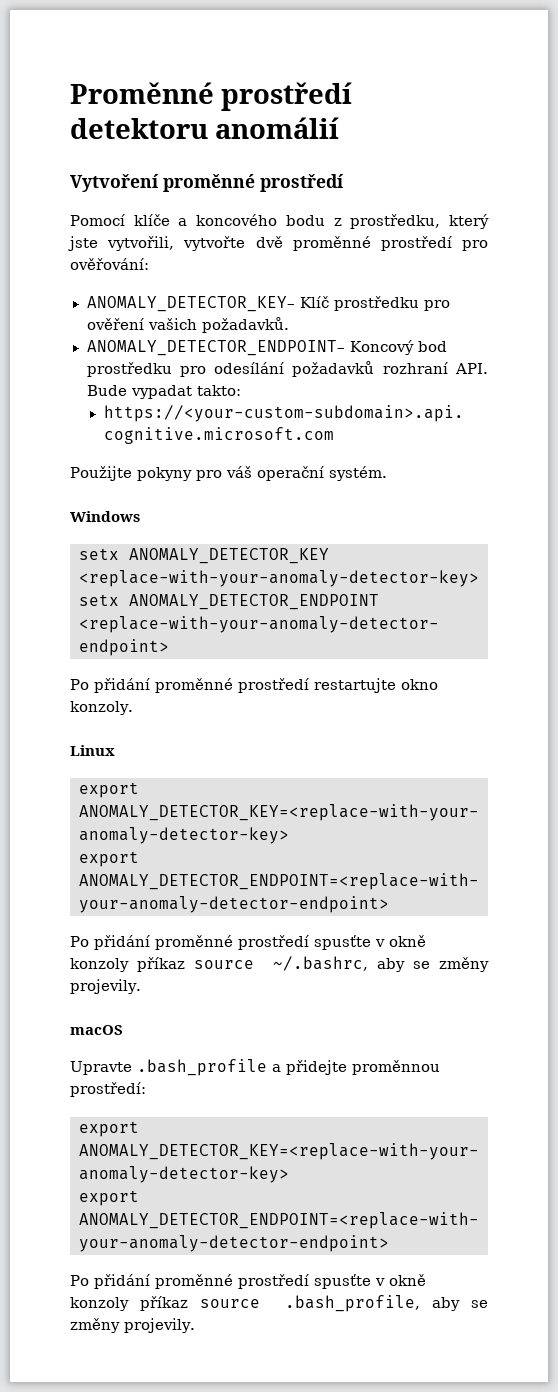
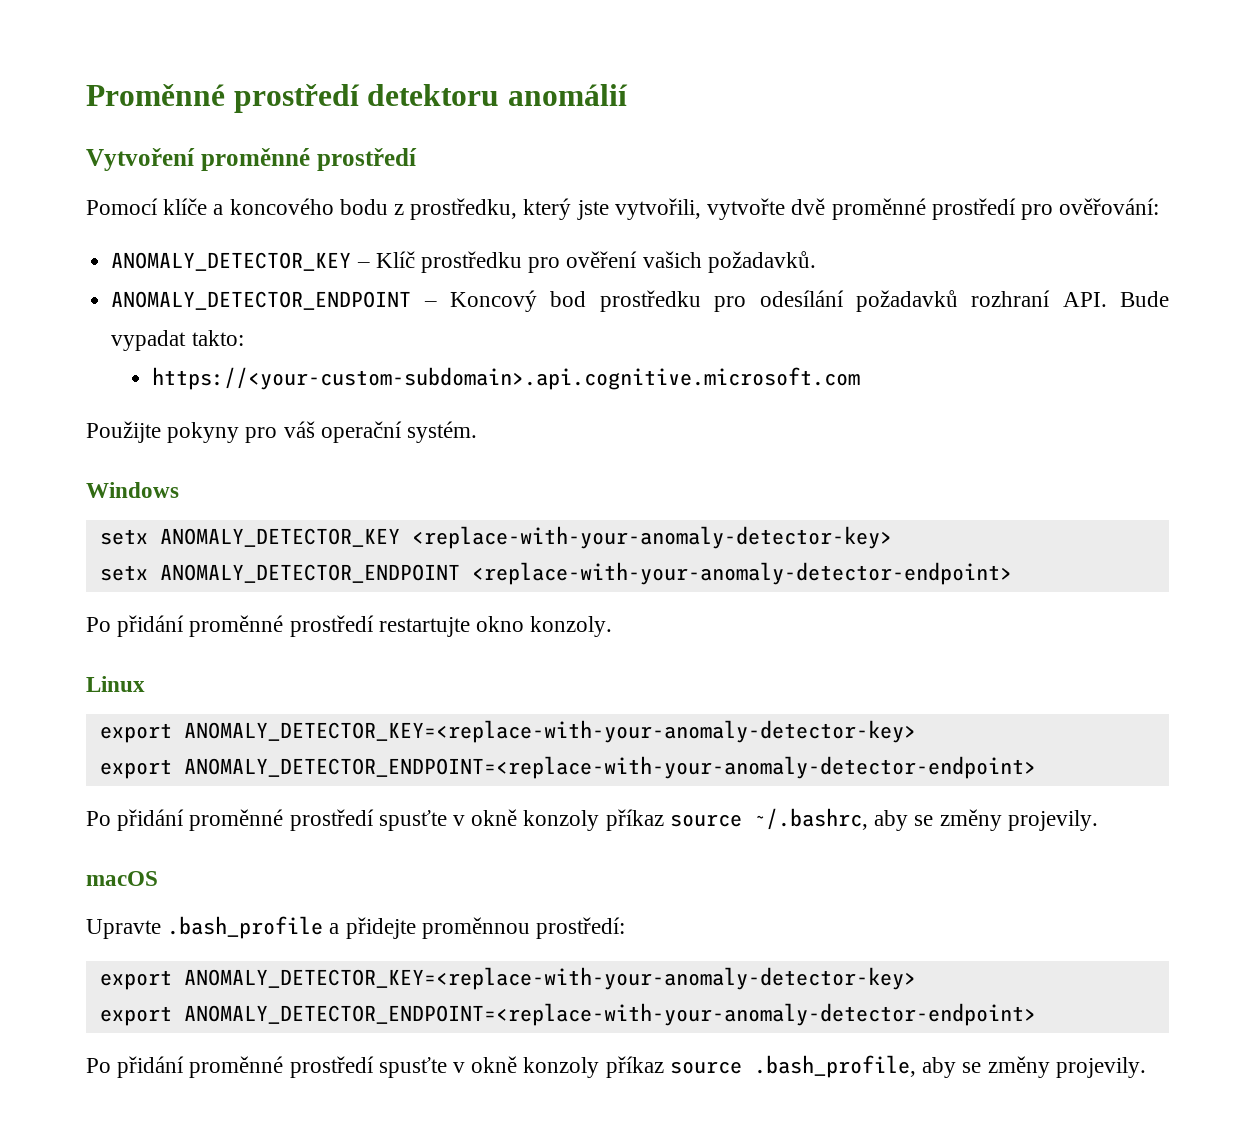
- ANOMALY_DETECTOR_KEY– Klíč prostředku pro ověření vašich požadavků.
+ ANOMALY_DETECTOR_KEY – Klíč prostředku pro ověření vašich požadavků.
- ANOMALY_DETECTOR_ENDPOINT– Koncový bod prostředku pro odesílání požadavků rozhraní API. Bude vypadat takto:
+ ANOMALY_DETECTOR_ENDPOINT – Koncový bod prostředku pro odesílání požadavků rozhraní API. Bude vypadat takto:

